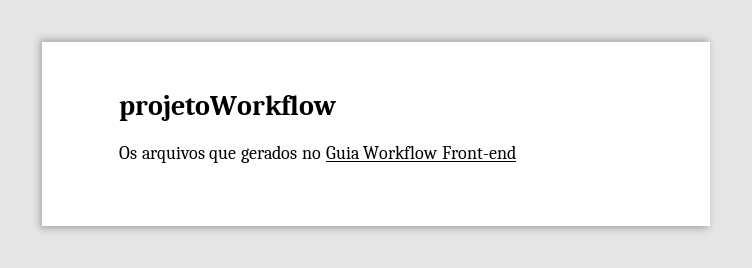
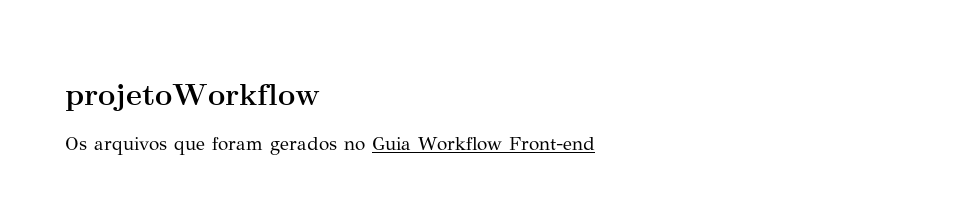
- Os arquivos que gerados no Guia Workflow Front-end
+ Os arquivos que foram gerados no Guia Workflow Front-end

